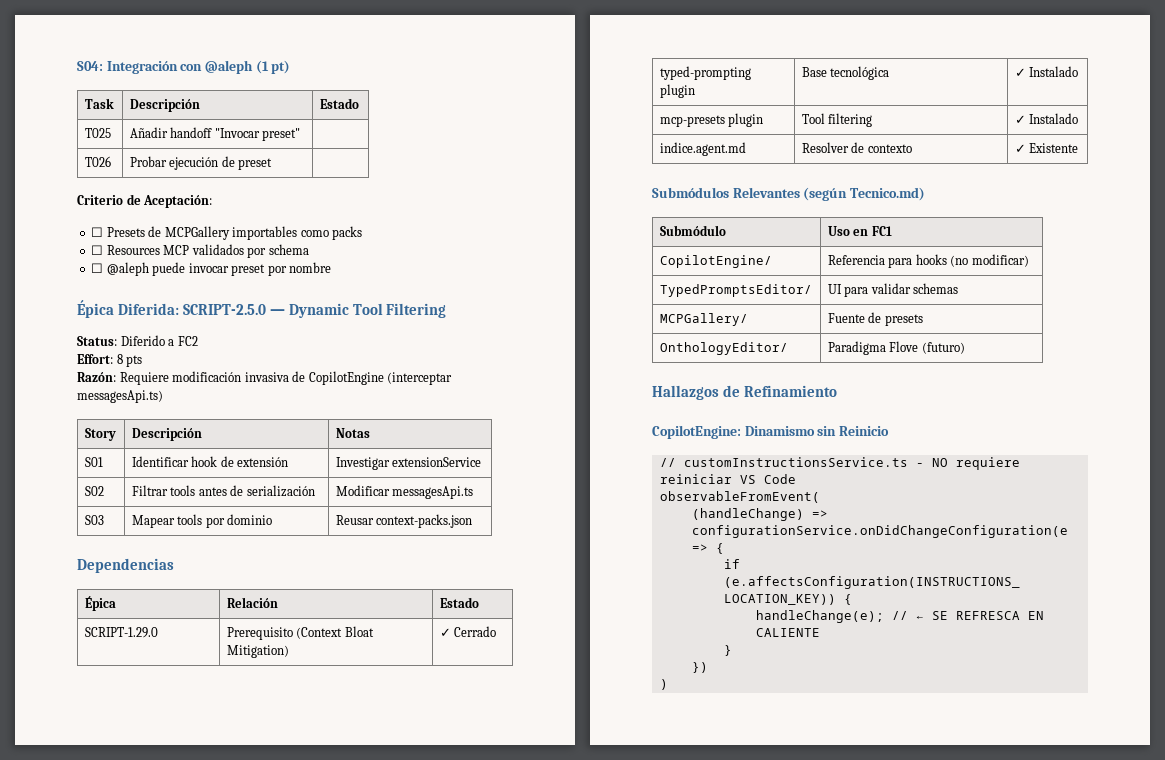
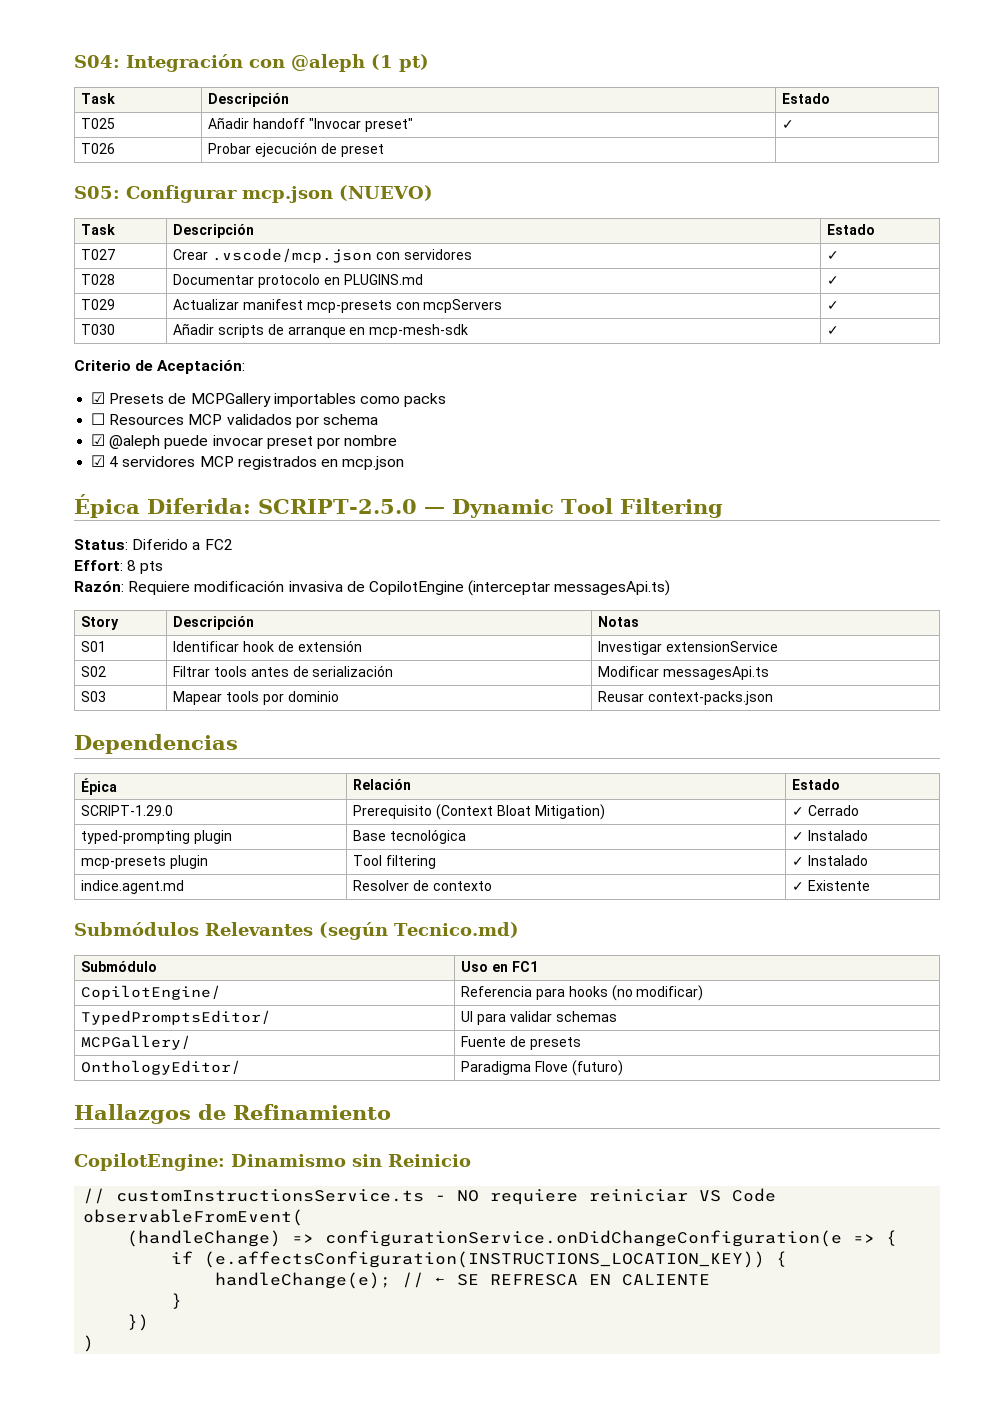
- T025 | Añadir handoff "Invocar preset" |
+ T025 | Añadir handoff "Invocar preset" | ✓
+ S05: Configurar mcp.json (NUEVO)
+ Task | Descripción | Estado
+ T027 | Crear .vscode/mcp.json con servidores | ✓
+ T028 | Documentar protocolo en PLUGINS.md | ✓
+ T029 | Actualizar manifest mcp-presets con mcpServers | ✓
+ T030 | Añadir scripts de arranque en mcp-mesh-sdk | ✓
- ☐ Presets de MCPGallery importables como packs
+ ☑ Presets de MCPGallery importables como packs
- ☐ @aleph puede invocar preset por nombre
+ ☑ @aleph puede invocar preset por nombre
+ ☑ 4 servidores MCP registrados en mcp.json

